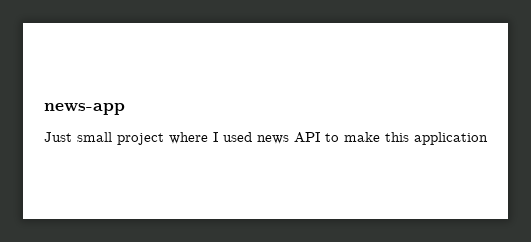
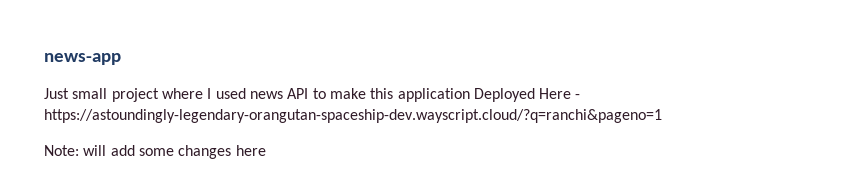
- Just small project where I used news API to make this application
+ Just small project where I used news API to make this application Deployed Here - https://astoundingly-legendary-orangutan-spaceship-dev.wayscript.cloud/?q=ranchi&pageno=1
+ Note: will add some changes here

